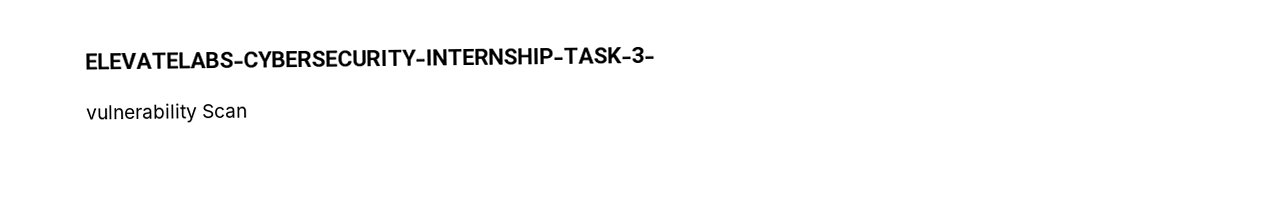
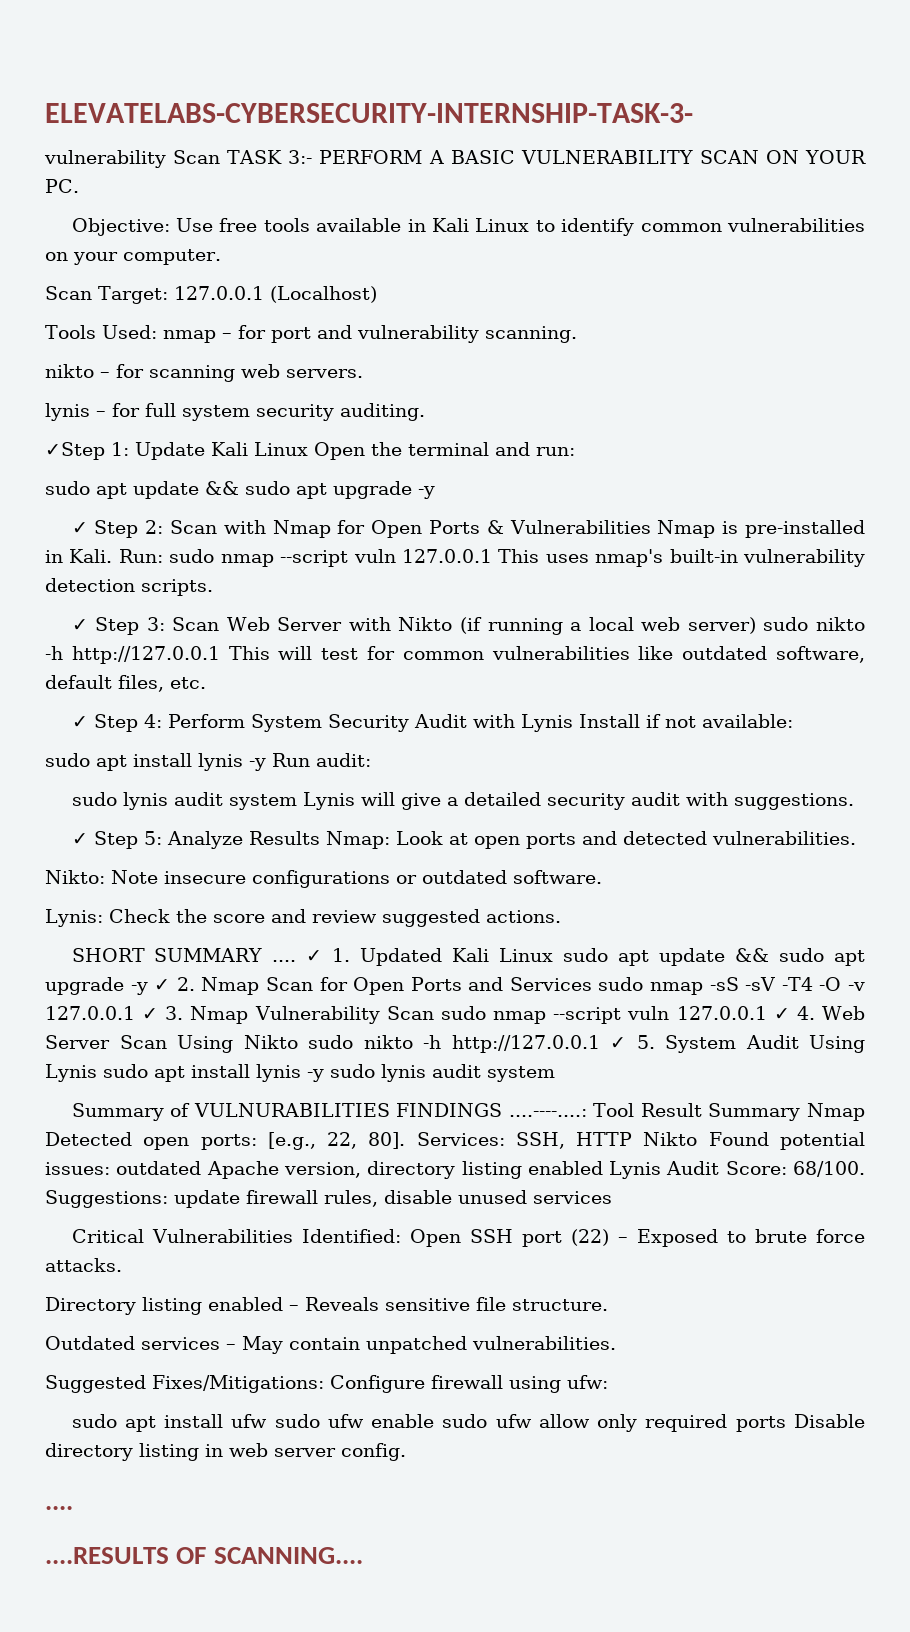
- vulnerability Scan
+ vulnerability Scan TASK 3:- PERFORM A BASIC VULNERABILITY SCAN ON YOUR PC.
+ Objective: Use free tools available in Kali Linux to identify common vulnerabilities on your computer.
+ Scan Target: 127.0.0.1 (Localhost)
+ Tools Used: nmap – for port and vulnerability scanning.
+ nikto – for scanning web servers.
+ lynis – for full system security auditing.
+ ✓Step 1: Update Kali Linux Open the terminal and run:
+ sudo apt update && sudo apt upgrade -y
+ ✓ Step 2: Scan with Nmap for Open Ports & Vulnerabilities Nmap is pre-installed in Kali. Run: sudo nmap --script vuln 127.0.0.1 This uses nmap's built-in vulnerability detection scripts.
+ ✓ Step 3: Scan Web Server with Nikto (if running a local web server) sudo nikto -h http://127.0.0.1 This will test for common vulnerabilities like outdated software, default files, etc.
+ ✓ Step 4: Perform System Security Audit with Lynis Install if not available:
+ sudo apt install lynis -y Run audit:
+ sudo lynis audit system Lynis will give a detailed security audit with suggestions.
+ ✓ Step 5: Analyze Results Nmap: Look at open ports and detected vulnerabilities.
+ Nikto: Note insecure configurations or outdated software.
+ Lynis: Check the score and review suggested actions.
+ SHORT SUMMARY .... ✓ 1. Updated Kali Linux sudo apt update && sudo apt upgrade -y ✓ 2. Nmap Scan for Open Ports and Services sudo nmap -sS -sV -T4 -O -v 127.0.0.1 ✓ 3. Nmap Vulnerability Scan sudo nmap --script vuln 127.0.0.1 ✓ 4. Web Server Scan Using Nikto sudo nikto -h http://127.0.0.1 ✓ 5. System Audit Using Lynis sudo apt install lynis -y sudo lynis audit system
+ Summary of VULNURABILITIES FINDINGS ....----....: Tool Result Summary Nmap Detected open ports: [e.g., 22, 80]. Services: SSH, HTTP Nikto Found potential issues: outdated Apache version, directory listing enabled Lynis Audit Score: 68/100. Suggestions: update firewall rules, disable unused services
+ Critical Vulnerabilities Identified: Open SSH port (22) – Exposed to brute force attacks.
+ Directory listing enabled – Reveals sensitive file structure.
+ Outdated services – May contain unpatched vulnerabilities.
+ Suggested Fixes/Mitigations: Configure firewall using ufw:
+ sudo apt install ufw sudo ufw enable sudo ufw allow only required ports Disable directory listing in web server config.
+ ....
+ ....RESULTS OF SCANNING....

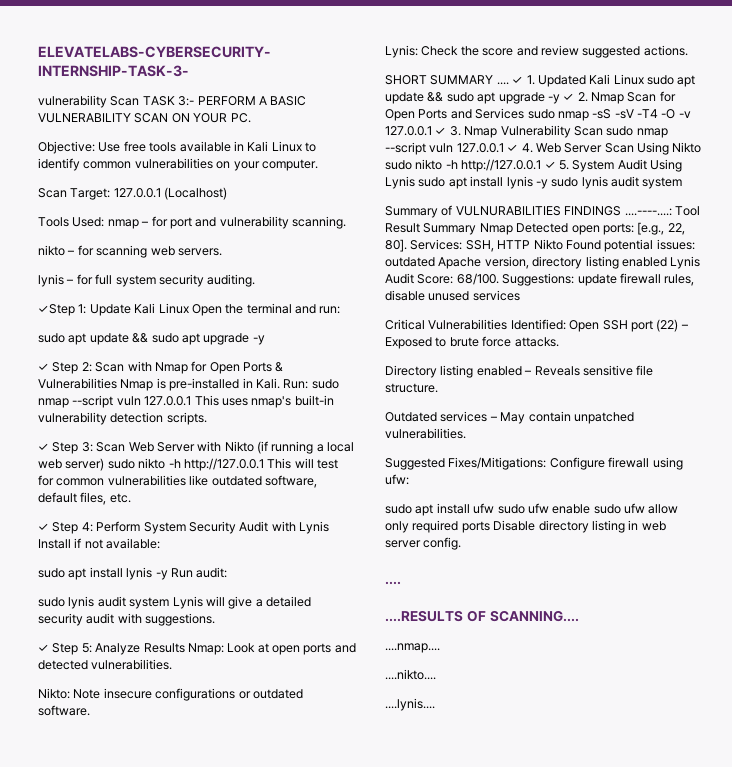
+ ....nmap....
+ ....nikto....
+ ....lynis....

